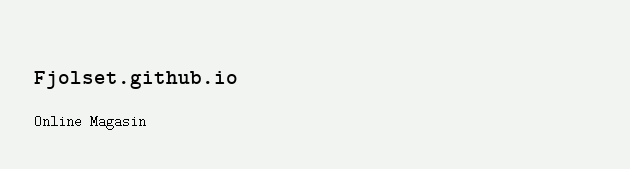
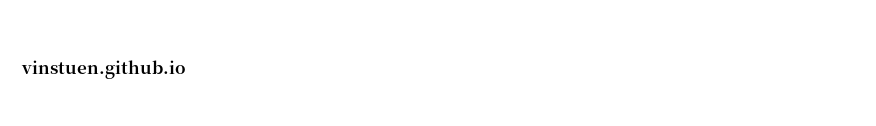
- Fjolset.github.io
- Online Magasin
+ vinstuen.github.io

